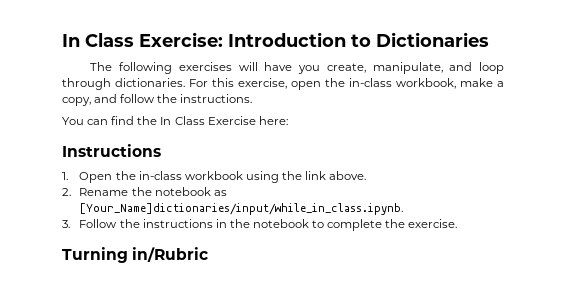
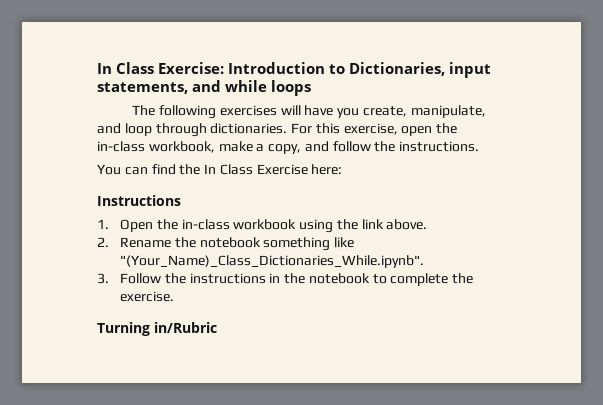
- In Class Exercise: Introduction to Dictionaries
+ In Class Exercise: Introduction to Dictionaries, input statements, and while loops
- 2. Rename the notebook as [Your_Name]dictionaries/input/while_in_class.ipynb.
+ 2. Rename the notebook something like "(Your_Name)_Class_Dictionaries_While.ipynb".

